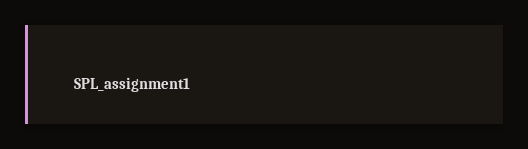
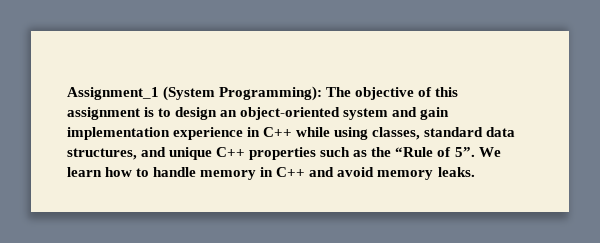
- SPL_assignment1
+ Assignment_1 (System Programming): The objective of this assignment is to design an object-oriented system and gain implementation experience in C++ while using classes, standard data structures, and unique C++ properties such as the “Rule of 5”. We learn how to handle memory in C++ and avoid memory leaks.

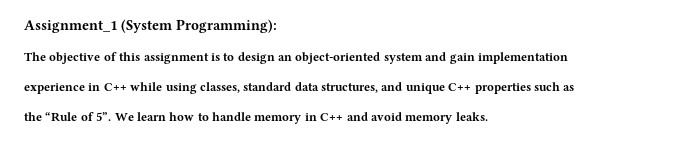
- Assignment_1 (System Programming): The objective of this assignment is to design an object-oriented system and gain implementation experience in C++ while using classes, standard data structures, and unique C++ properties such as the “Rule of 5”.
+ Assignment_1 (System Programming):
+ The objective of this assignment is to design an object-oriented system and gain implementation
+ experience in C++ while using classes, standard data structures, and unique C++ properties such as
+ the “Rule of 5”.

